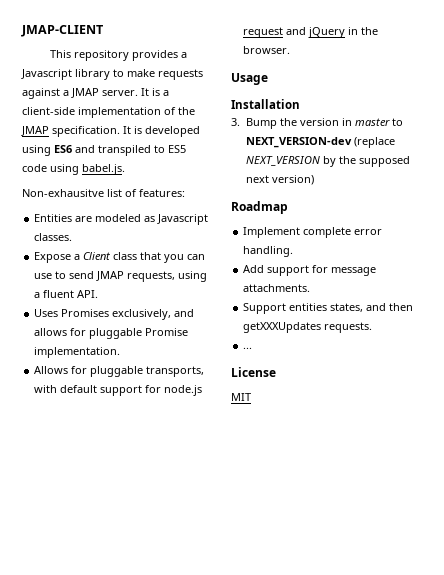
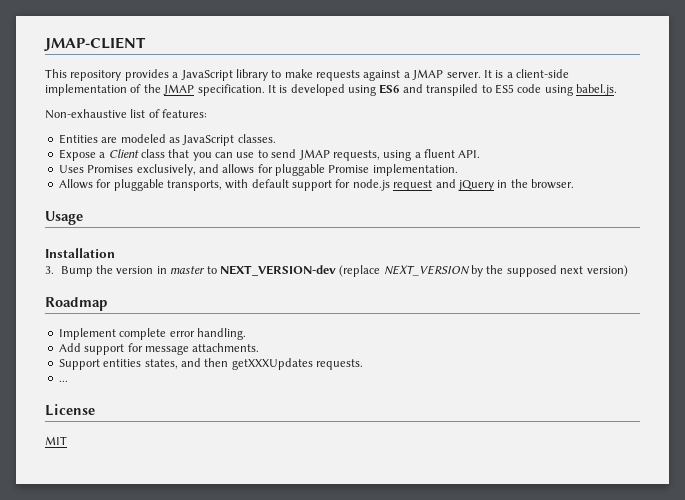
- This repository provides a Javascript library to make requests against a JMAP server.
+ This repository provides a JavaScript library to make requests against a JMAP server.
- Non-exhausitve list of features:
+ Non-exhaustive list of features:
- Entities are modeled as Javascript classes.
+ Entities are modeled as JavaScript classes.

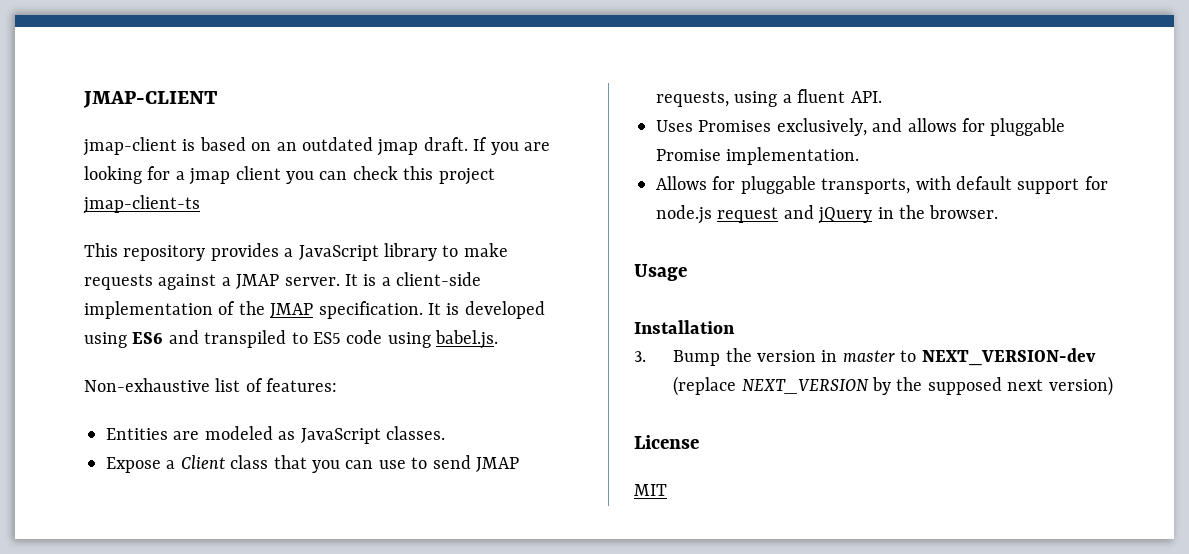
+ jmap-client is based on an outdated jmap draft. If you are looking for a jmap client you can check this project jmap-client-ts
- Roadmap
- Implement complete error handling.
- Add support for message attachments.
- Support entities states, and then getXXXUpdates requests.
- ...

